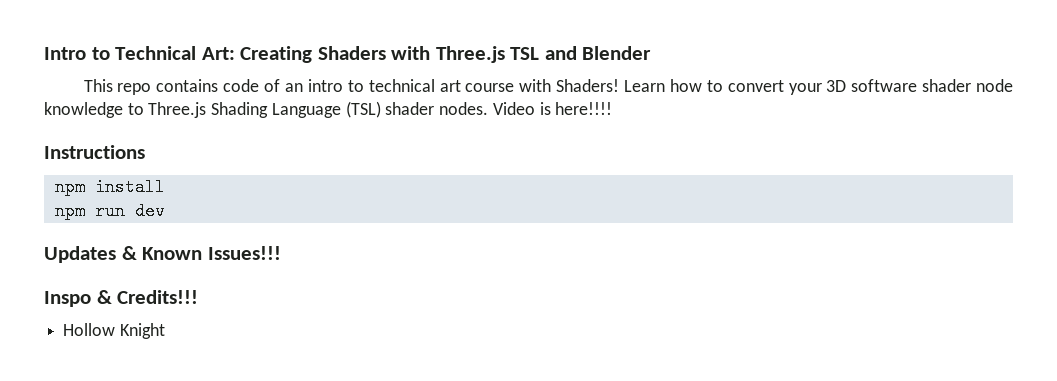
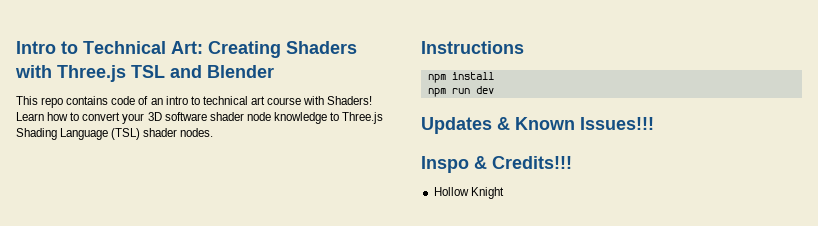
- Video is here!!!!

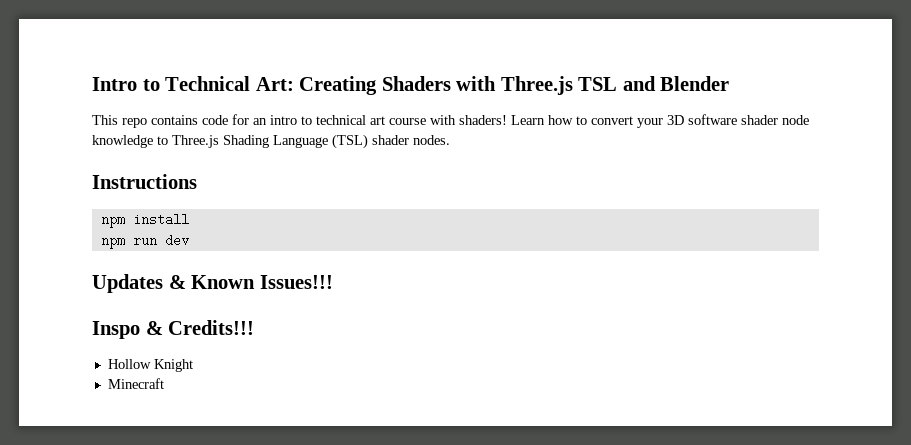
- This repo contains code of an intro to technical art course with Shaders!
+ This repo contains code for an intro to technical art course with shaders!
+ Minecraft

